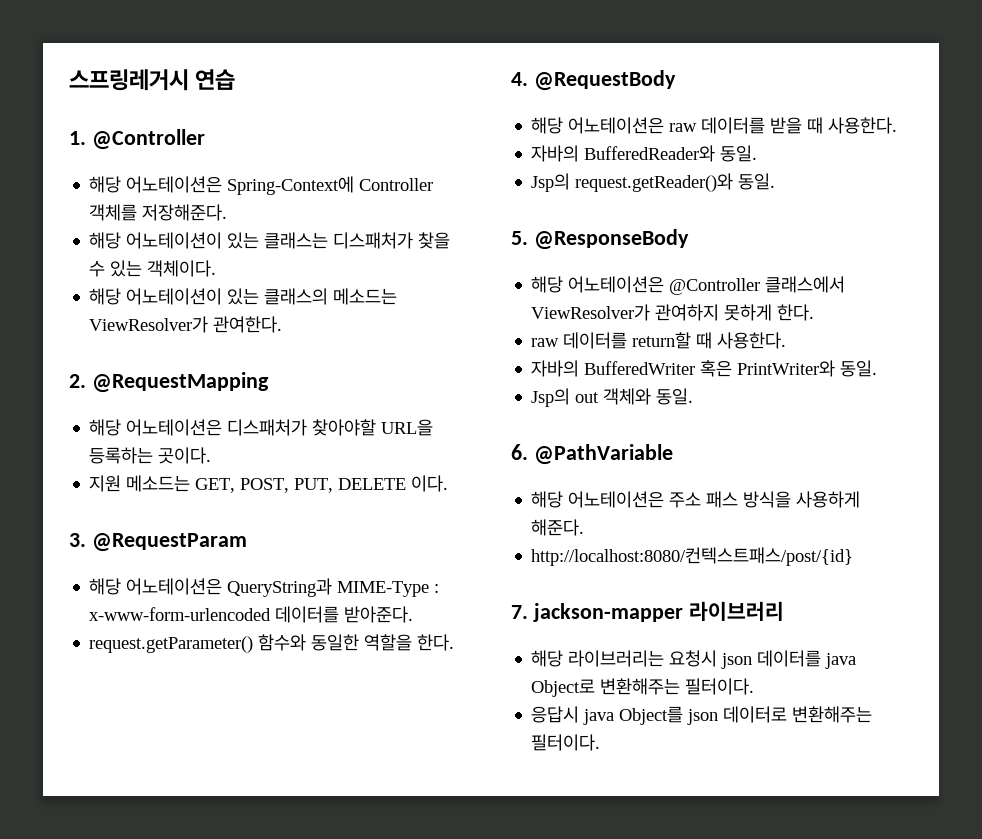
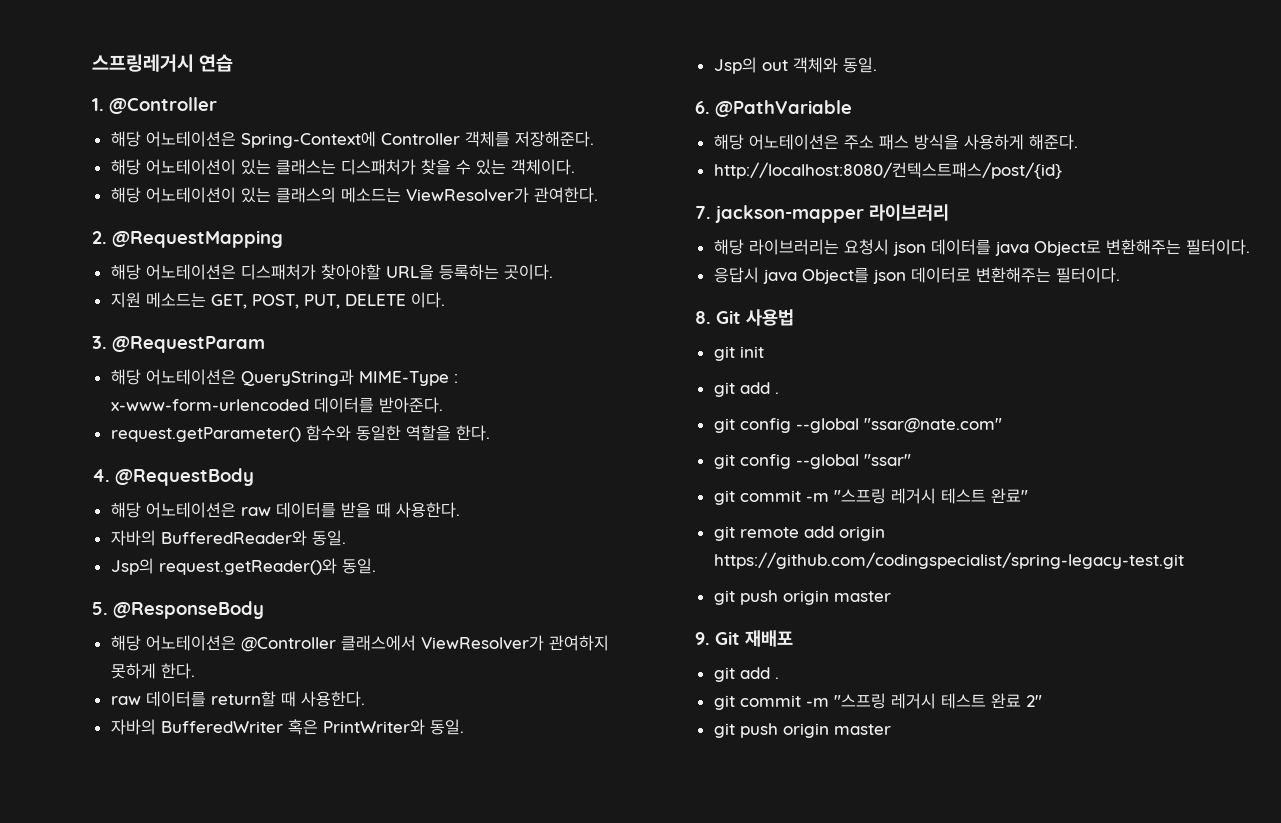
+ 8. Git 사용법
+ git init
+ git add .
+ git config --global "ssar@nate.com"
+ git config --global "ssar"
+ git commit -m "스프링 레거시 테스트 완료"
+ git remote add origin https://github.com/codingspecialist/spring-legacy-test.git
+ git push origin master
+ 9. Git 재배포
+ git add .
+ git commit -m "스프링 레거시 테스트 완료 2"
+ git push origin master

